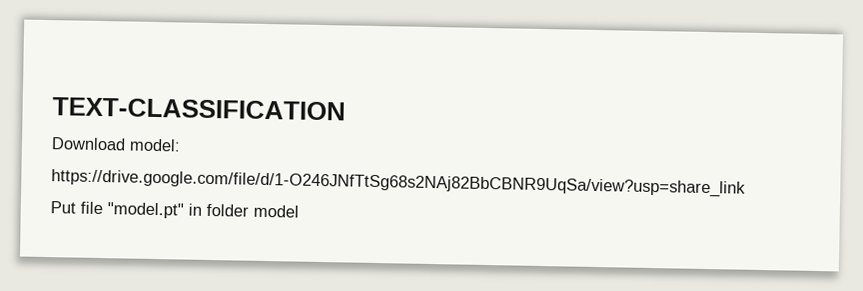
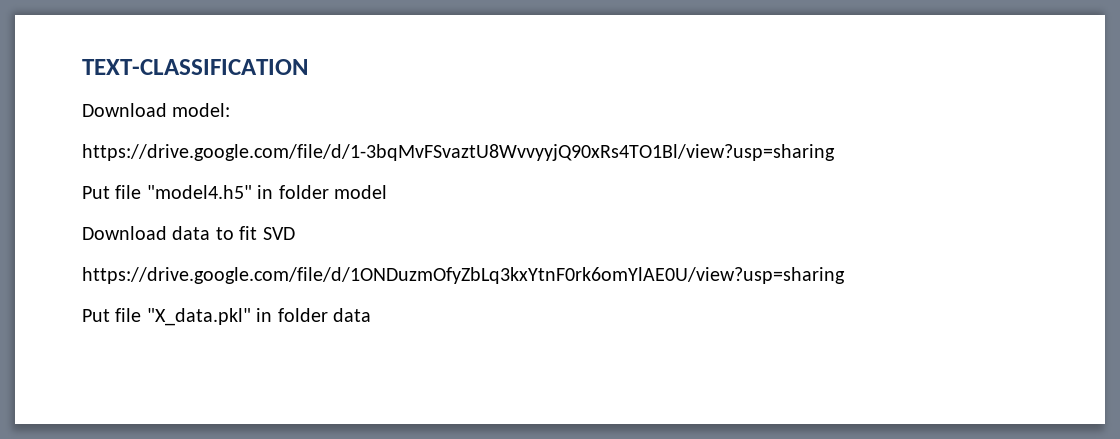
- https://drive.google.com/file/d/1-O246JNfTtSg68s2NAj82BbCBNR9UqSa/view?usp=share_link
- Put file "model.pt" in folder model
+ https://drive.google.com/file/d/1-3bqMvFSvaztU8WvvyyjQ90xRs4TO1Bl/view?usp=sharing
+ Put file "model4.h5" in folder model
+ Download data to fit SVD
+ https://drive.google.com/file/d/1ONDuzmOfyZbLq3kxYtnF0rk6omYlAE0U/view?usp=sharing
+ Put file "X_data.pkl" in folder data

